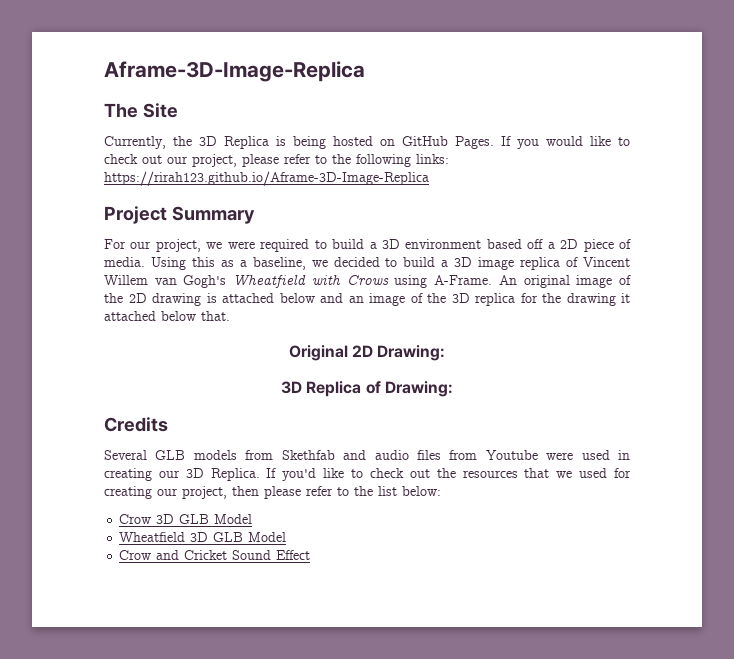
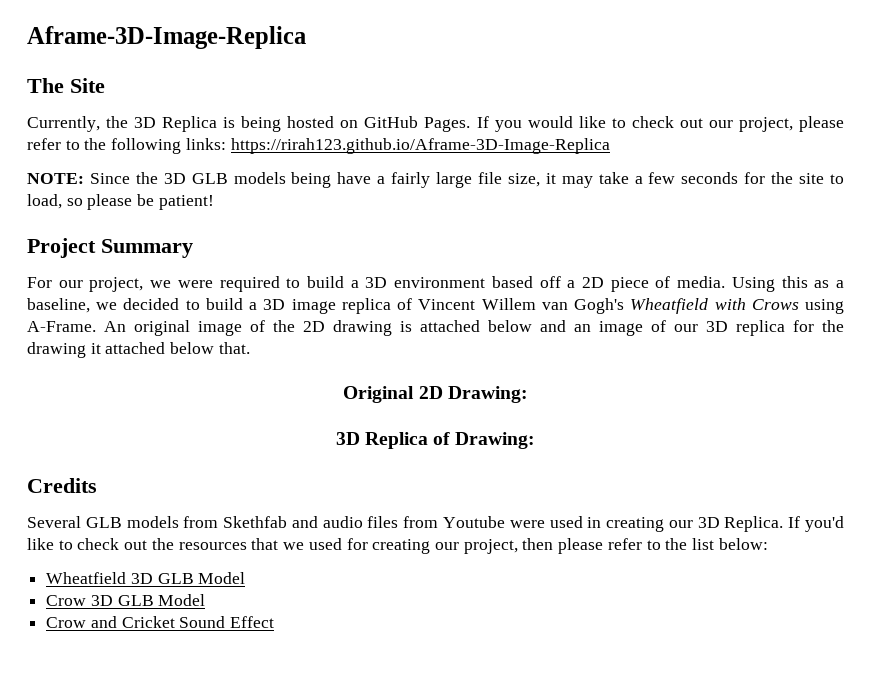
+ NOTE: Since the 3D GLB models being have a fairly large file size, it may take a few seconds for the site to load, so please be patient!
- An original image of the 2D drawing is attached below and an image of the 3D replica for the drawing it attached below that.
+ An original image of the 2D drawing is attached below and an image of our 3D replica for the drawing it attached below that.
+ Wheatfield 3D GLB Model
  Crow 3D GLB Model
- Wheatfield 3D GLB Model

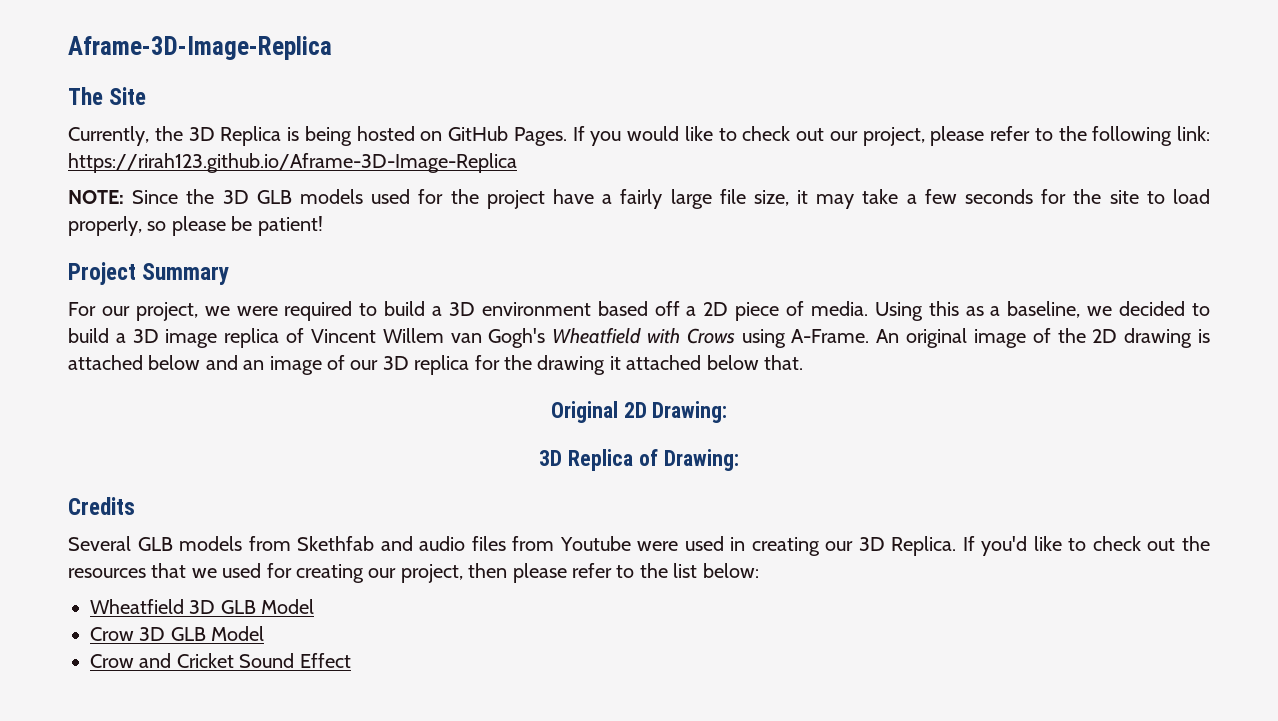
- If you would like to check out our project, please refer to the following links: https://rirah123.github.io/Aframe-3D-Image-Replica
+ If you would like to check out our project, please refer to the following link: https://rirah123.github.io/Aframe-3D-Image-Replica
- NOTE: Since the 3D GLB models being have a fairly large file size, it may take a few seconds for the site to load, so please be patient!
+ NOTE: Since the 3D GLB models used for the project have a fairly large file size, it may take a few seconds for the site to load properly, so please be patient!

